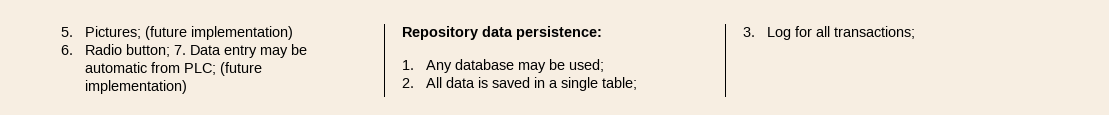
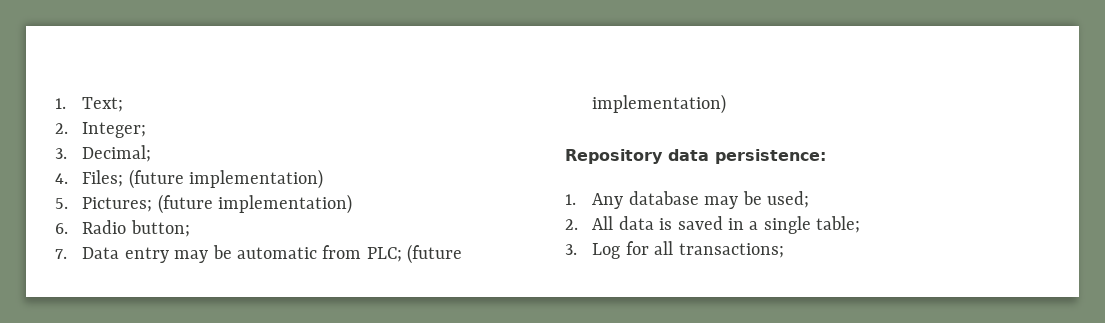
+ 1. Text;
+ 2. Integer;
+ 3. Decimal;
+ 4. Files; (future implementation)
- 6. Radio button; 7. Data entry may be automatic from PLC; (future implementation)
+ 6. Radio button;
+ 7. Data entry may be automatic from PLC; (future implementation)

